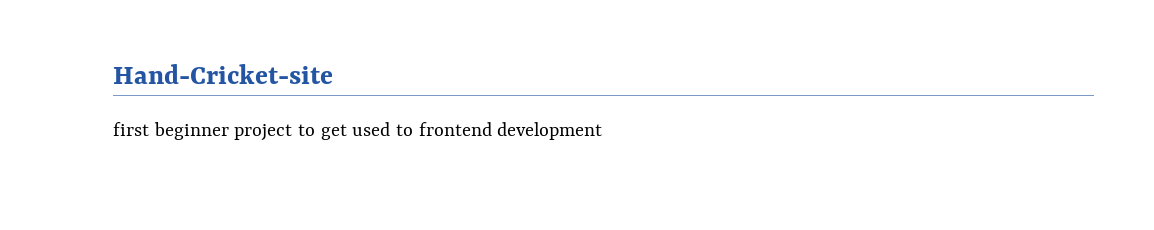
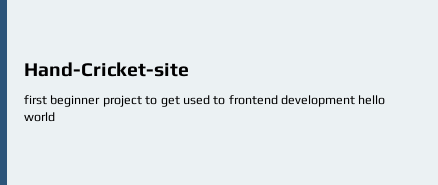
- first beginner project to get used to frontend development
+ first beginner project to get used to frontend development hello world

